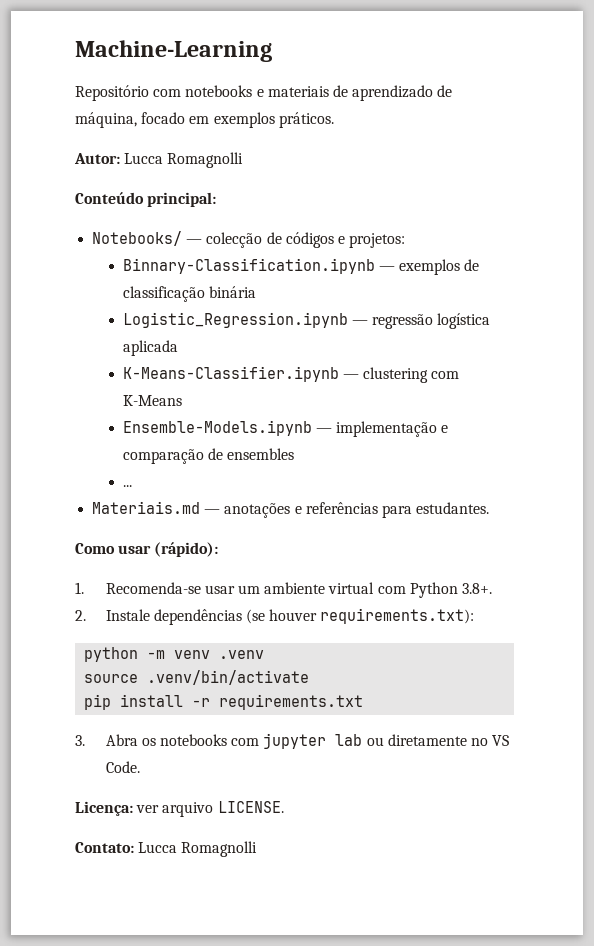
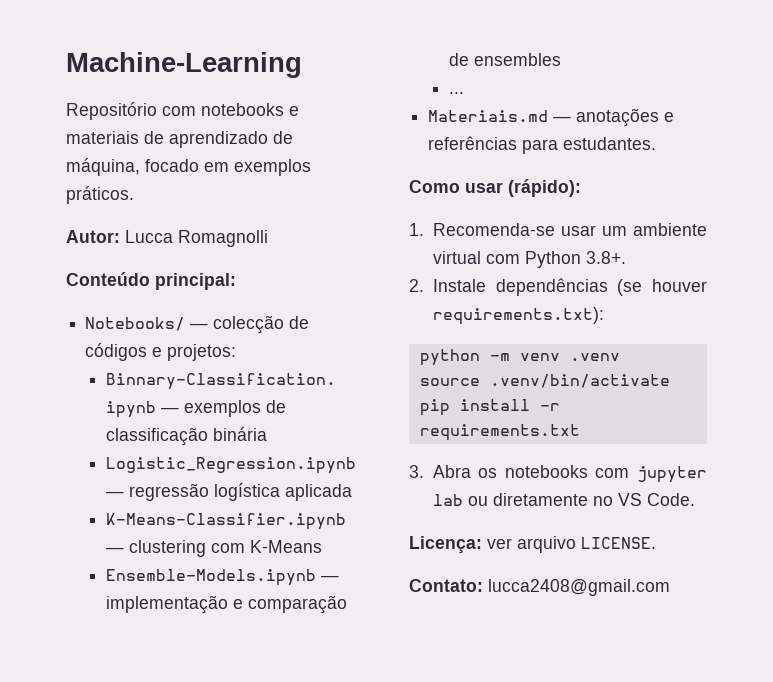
- Contato: Lucca Romagnolli
+ Contato: lucca2408@gmail.com

